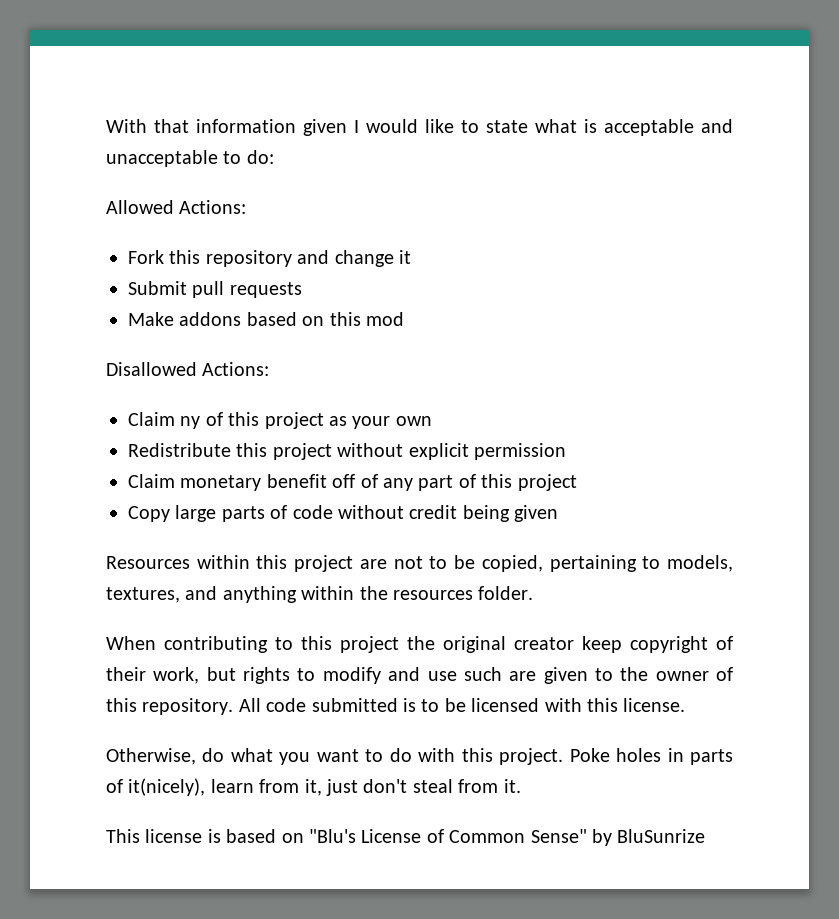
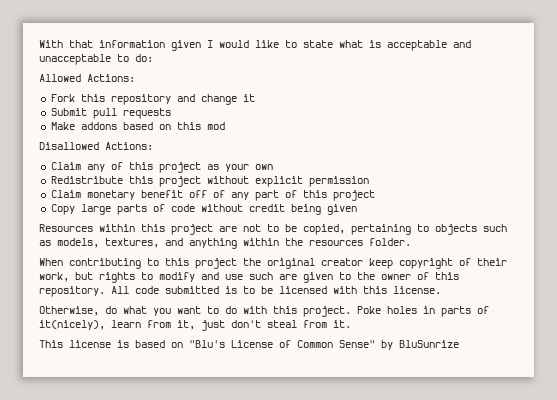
- Claim ny of this project as your own
+ Claim any of this project as your own
- Resources within this project are not to be copied, pertaining to models, textures, and anything within the resources folder.
+ Resources within this project are not to be copied, pertaining to objects such as models, textures, and anything within the resources folder.

